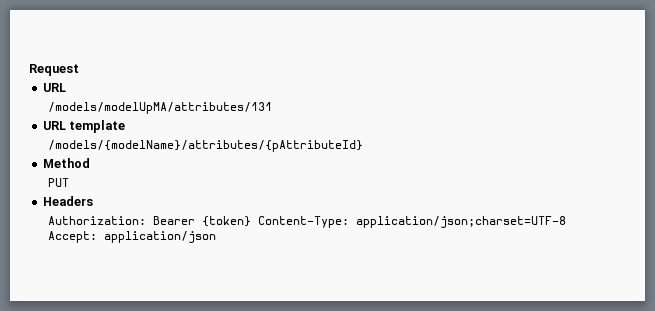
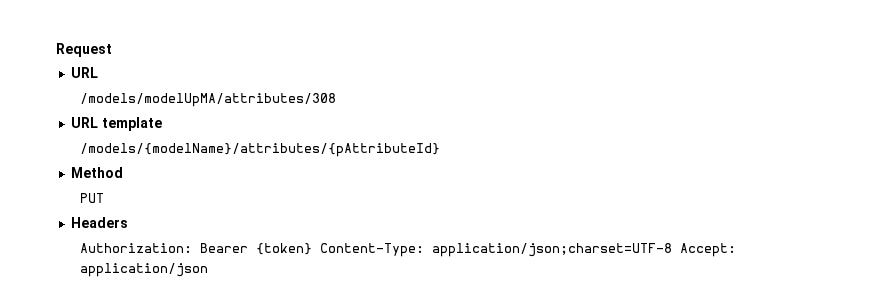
- /models/modelUpMA/attributes/131
+ /models/modelUpMA/attributes/308

